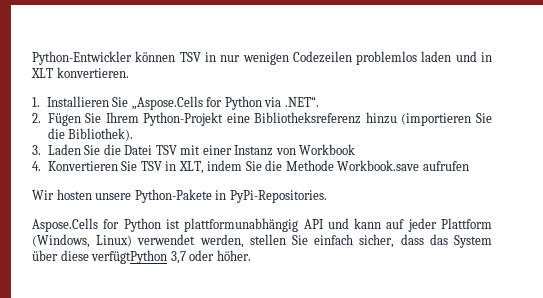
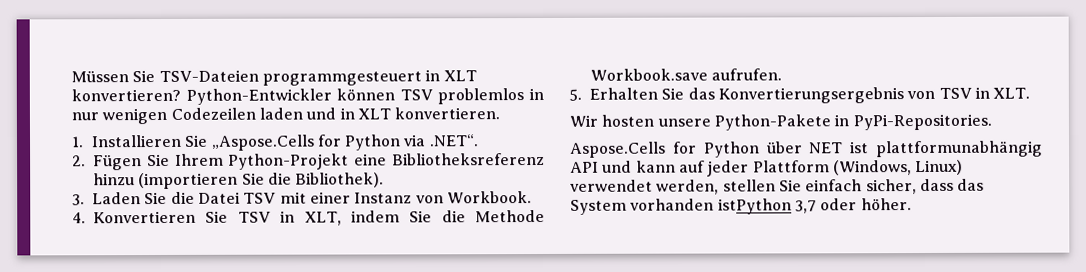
+ Müssen Sie TSV-Dateien programmgesteuert in XLT konvertieren?
- Python-Entwickler können TSV in nur wenigen Codezeilen problemlos laden und in XLT konvertieren.
+ Python-Entwickler können TSV problemlos in nur wenigen Codezeilen laden und in XLT konvertieren.
- 3. Laden Sie die Datei TSV mit einer Instanz von Workbook
+ 3. Laden Sie die Datei TSV mit einer Instanz von Workbook.
- 4. Konvertieren Sie TSV in XLT, indem Sie die Methode Workbook.save aufrufen
+ 4. Konvertieren Sie TSV in XLT, indem Sie die Methode Workbook.save aufrufen.
+ 5. Erhalten Sie das Konvertierungsergebnis von TSV in XLT.
- Aspose.Cells for Python ist plattformunabhängig API und kann auf jeder Plattform (Windows, Linux) verwendet werden, stellen Sie einfach sicher, dass das System über diese verfügtPython 3,7 oder höher.
+ Aspose.Cells for Python über NET ist plattformunabhängig API und kann auf jeder Plattform (Windows, Linux) verwendet werden, stellen Sie einfach sicher, dass das System vorhanden istPython 3,7 oder höher.

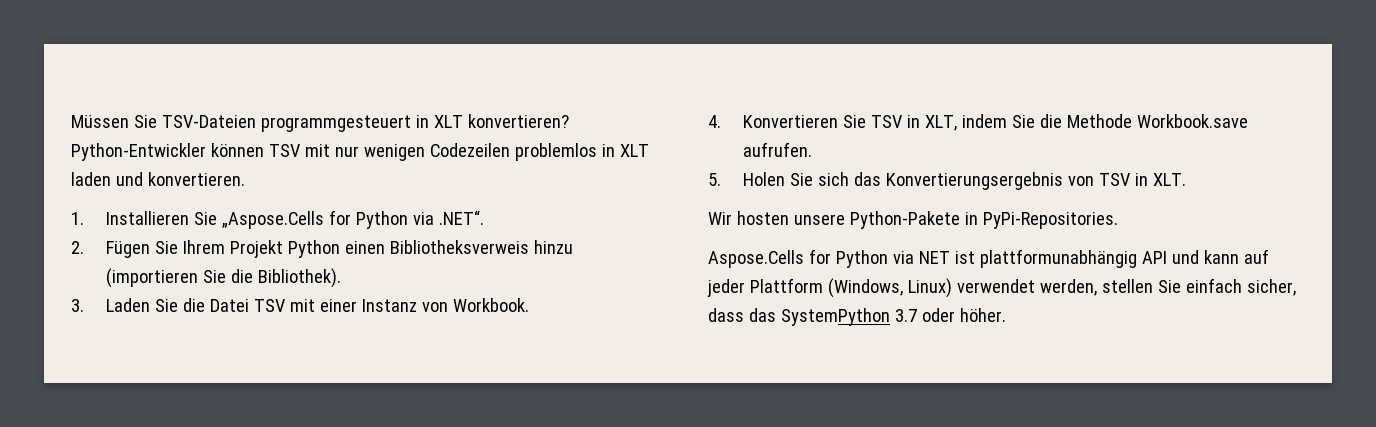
- Python-Entwickler können TSV problemlos in nur wenigen Codezeilen laden und in XLT konvertieren.
+ Python-Entwickler können TSV mit nur wenigen Codezeilen problemlos in XLT laden und konvertieren.
- 2. Fügen Sie Ihrem Python-Projekt eine Bibliotheksreferenz hinzu (importieren Sie die Bibliothek).
+ 2. Fügen Sie Ihrem Projekt Python einen Bibliotheksverweis hinzu (importieren Sie die Bibliothek).
- 5. Erhalten Sie das Konvertierungsergebnis von TSV in XLT.
+ 5. Holen Sie sich das Konvertierungsergebnis von TSV in XLT.
- Aspose.Cells for Python über NET ist plattformunabhängig API und kann auf jeder Plattform (Windows, Linux) verwendet werden, stellen Sie einfach sicher, dass das System vorhanden istPython 3,7 oder höher.
+ Aspose.Cells for Python via NET ist plattformunabhängig API und kann auf jeder Plattform (Windows, Linux) verwendet werden, stellen Sie einfach sicher, dass das SystemPython 3.7 oder höher.

